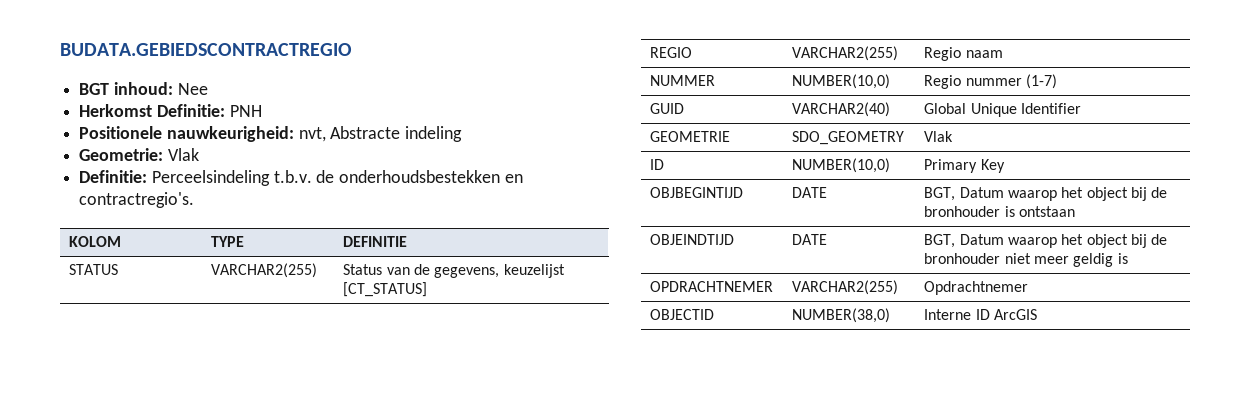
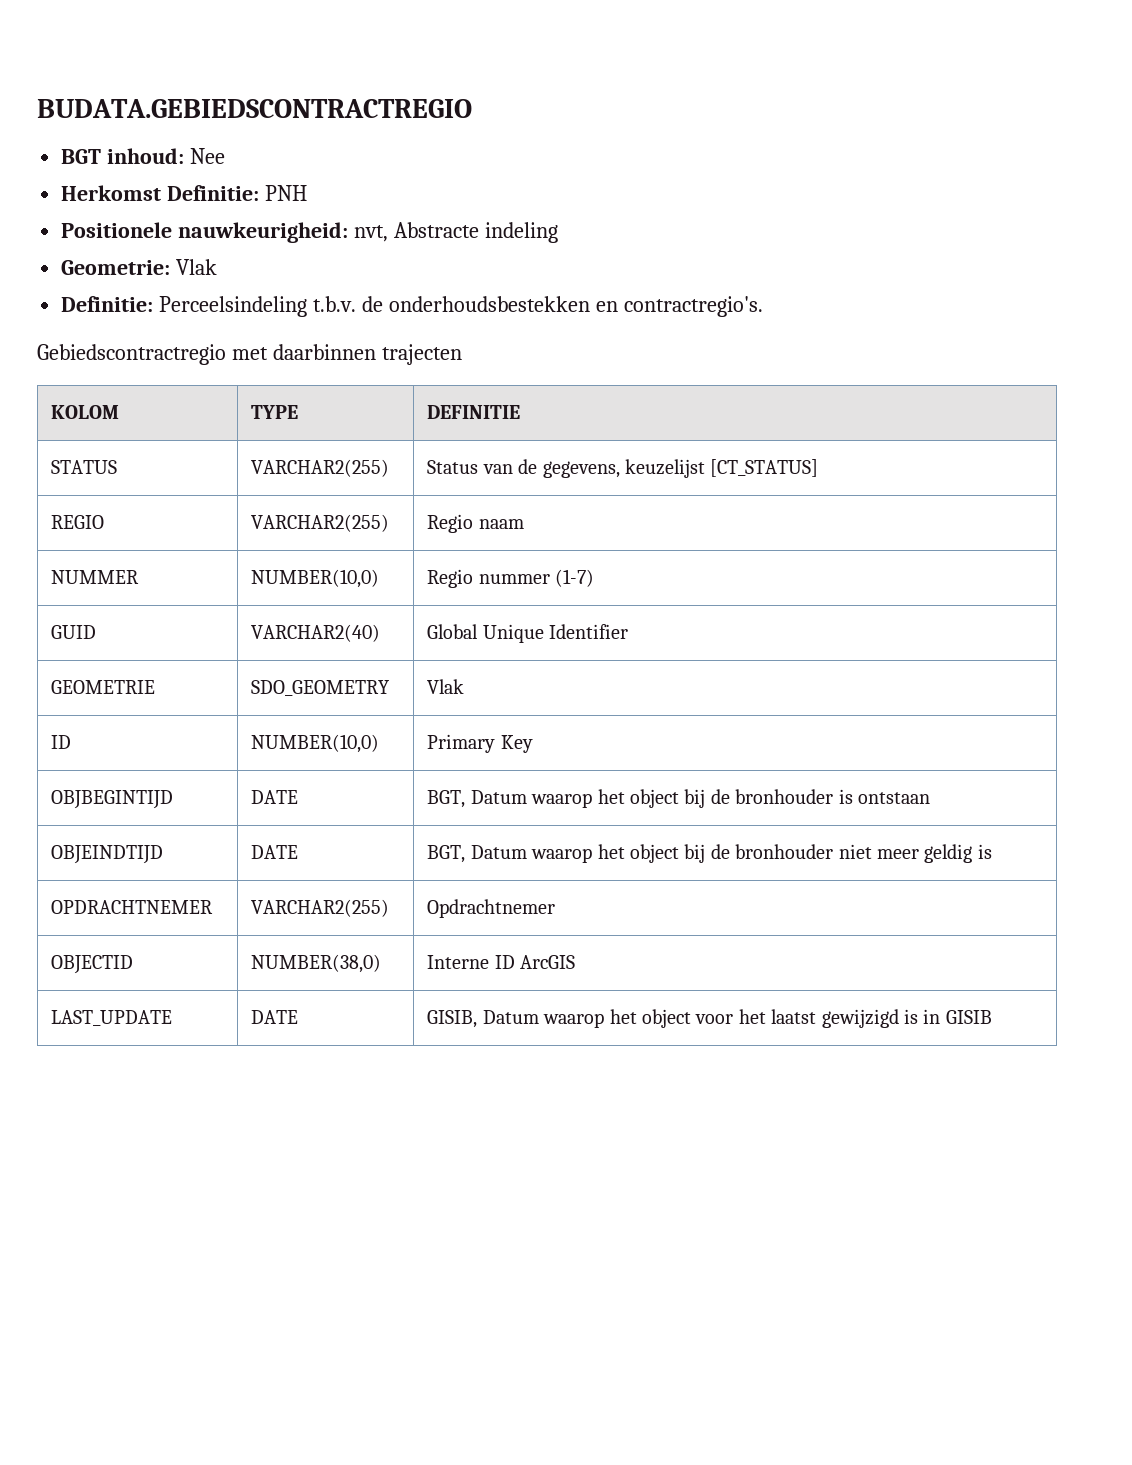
+ Gebiedscontractregio met daarbinnen trajecten
+ LAST_UPDATE | DATE | GISIB, Datum waarop het object voor het laatst gewijzigd is in GISIB

